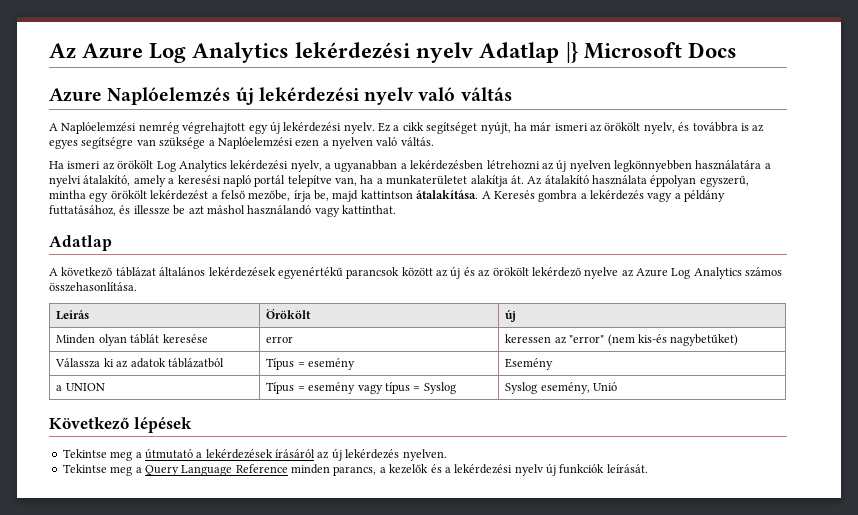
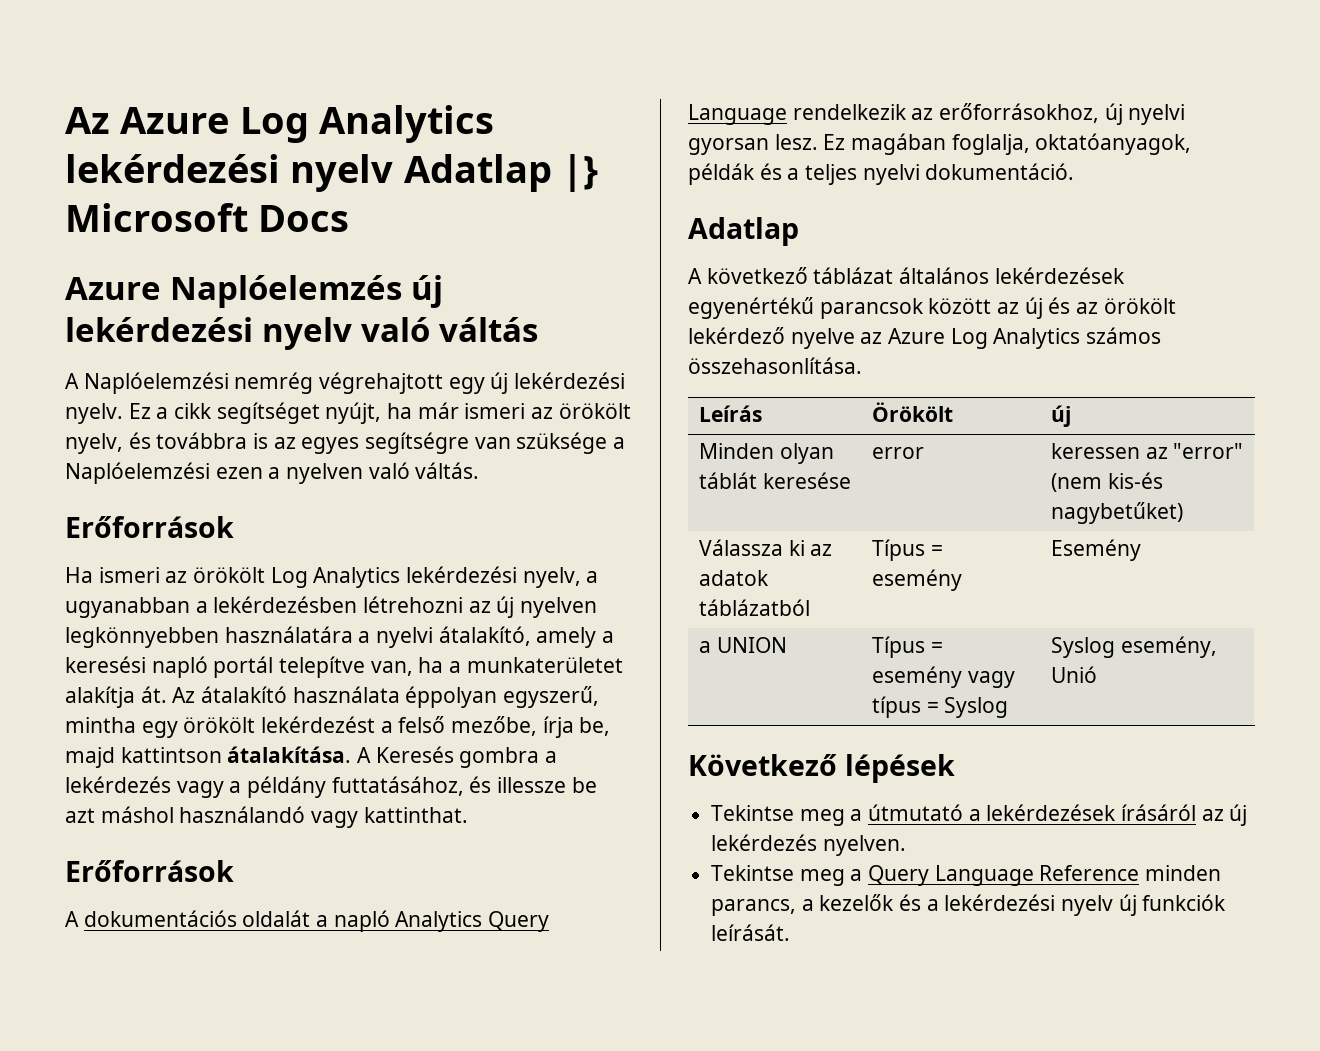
  Ez a cikk segítséget nyújt, ha már ismeri az örökölt nyelv, és továbbra is az egyes segítségre van szüksége a Naplóelemzési ezen a nyelven való váltás.
+ Erőforrások
  A Keresés gombra a lekérdezés vagy a példány futtatásához, és illessze be azt máshol használandó vagy kattinthat.
+ Erőforrások
+ A dokumentációs oldalát a napló Analytics Query Language rendelkezik az erőforrásokhoz, új nyelvi gyorsan lesz. Ez magában foglalja, oktatóanyagok, példák és a teljes nyelvi dokumentáció.

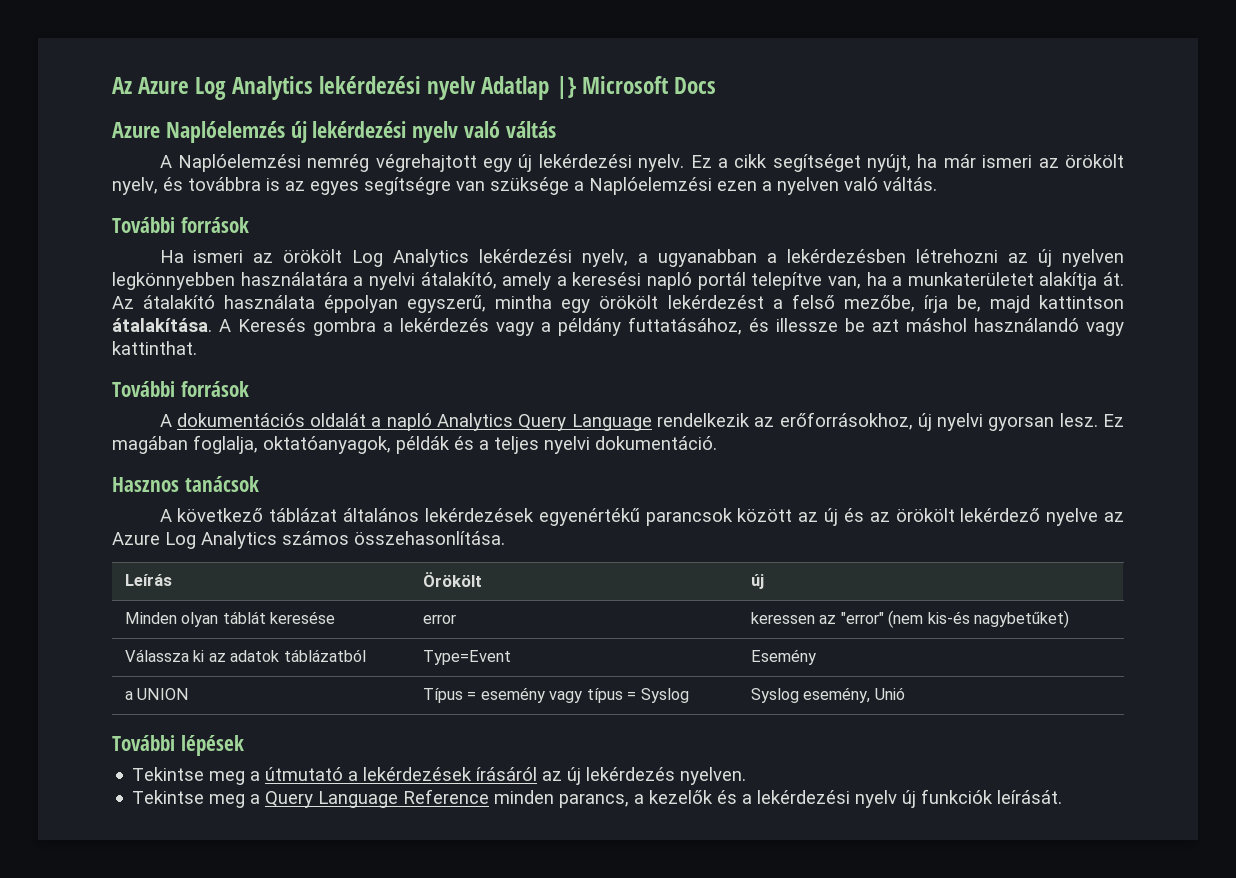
  Ez a cikk segítséget nyújt, ha már ismeri az örökölt nyelv, és továbbra is az egyes segítségre van szüksége a Naplóelemzési ezen a nyelven való váltás.
- Erőforrások
+ További források
  A Keresés gombra a lekérdezés vagy a példány futtatásához, és illessze be azt máshol használandó vagy kattinthat.
- Erőforrások
+ További források
  Ez magában foglalja, oktatóanyagok, példák és a teljes nyelvi dokumentáció.
- Adatlap
+ Hasznos tanácsok
- Válassza ki az adatok táblázatból | Típus = esemény | Esemény
+ Válassza ki az adatok táblázatból | Type=Event | Esemény
- Következő lépések
+ További lépések

